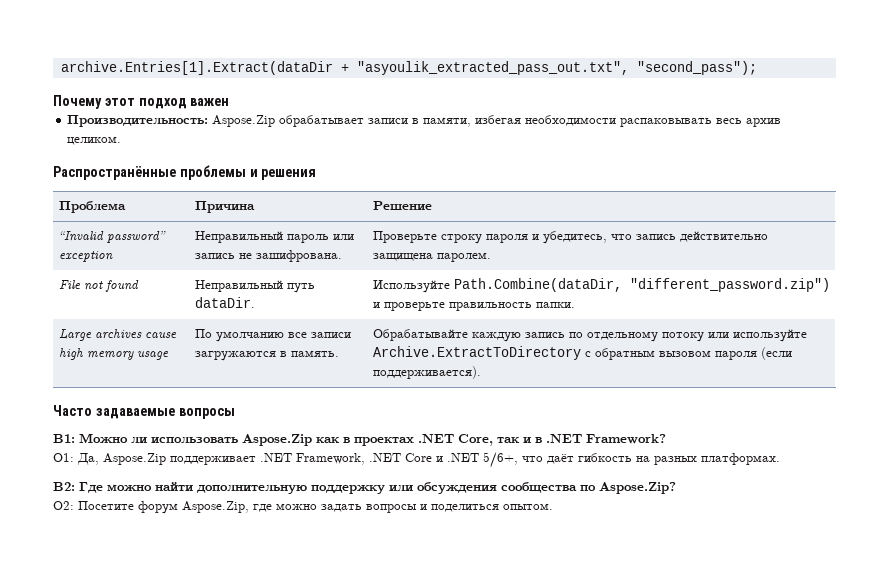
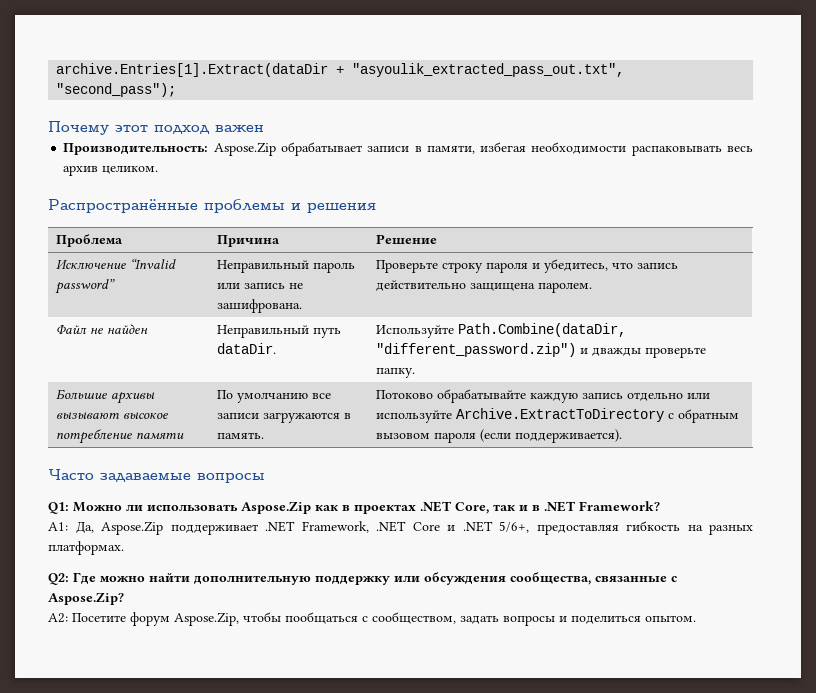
- “Invalid password” exception | Неправильный пароль или запись не зашифрована. | Проверьте строку пароля и убедитесь, что запись действительно защищена паролем.
+ Исключение “Invalid password” | Неправильный пароль или запись не зашифрована. | Проверьте строку пароля и убедитесь, что запись действительно защищена паролем.
- File not found | Неправильный путь dataDir. | Используйте Path.Combine(dataDir, "different_password.zip") и проверьте правильность папки.
- Large archives cause high memory usage | По умолчанию все записи загружаются в память. | Обрабатывайте каждую запись по отдельному потоку или используйте Archive.ExtractToDirectory с обратным вызовом пароля (если поддерживается).
+ Файл не найден | Неправильный путь dataDir. | Используйте Path.Combine(dataDir, "different_password.zip") и дважды проверьте папку.
+ Большие архивы вызывают высокое потребление памяти | По умолчанию все записи загружаются в память. | Потоково обрабатывайте каждую запись отдельно или используйте Archive.ExtractToDirectory с обратным вызовом пароля (если поддерживается).
- В1: Можно ли использовать Aspose.Zip как в проектах .NET Core, так и в .NET Framework?
+ Q1: Можно ли использовать Aspose.Zip как в проектах .NET Core, так и в .NET Framework?
- О1: Да, Aspose.Zip поддерживает .NET Framework, .NET Core и .NET 5/6+, что даёт гибкость на разных платформах.
+ A1: Да, Aspose.Zip поддерживает .NET Framework, .NET Core и .NET 5/6+, предоставляя гибкость на разных платформах.
- В2: Где можно найти дополнительную поддержку или обсуждения сообщества по Aspose.Zip?
+ Q2: Где можно найти дополнительную поддержку или обсуждения сообщества, связанные с Aspose.Zip?
- О2: Посетите форум Aspose.Zip, где можно задать вопросы и поделиться опытом.
+ A2: Посетите форум Aspose.Zip, чтобы пообщаться с сообществом, задать вопросы и поделиться опытом.

